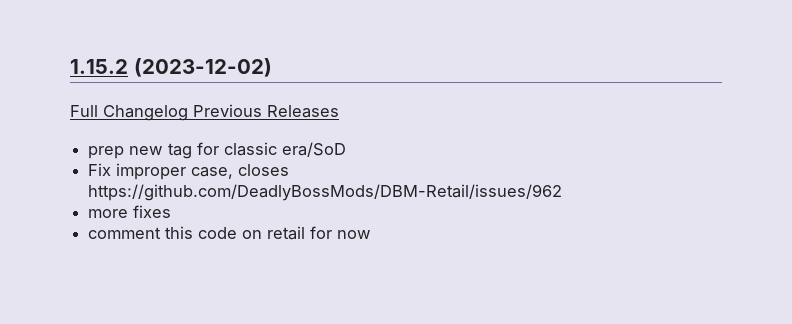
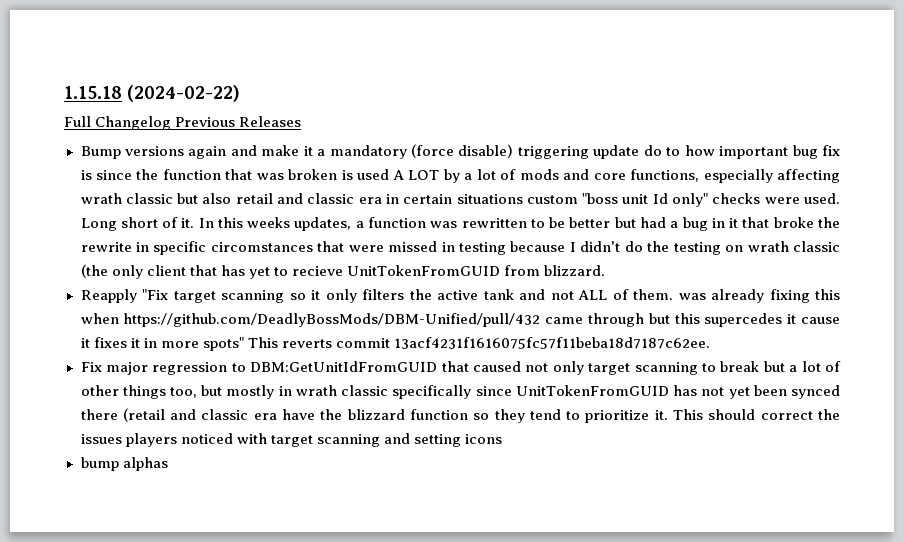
- 1.15.2 (2023-12-02)
+ 1.15.18 (2024-02-22)
- prep new tag for classic era/SoD
- Fix improper case, closes https://github.com/DeadlyBossMods/DBM-Retail/issues/962
- more fixes
- comment this code on retail for now
+ Bump versions again and make it a mandatory (force disable) triggering update do to how important bug fix is since the function that was broken is used A LOT by a lot of mods and core functions, especially affecting wrath classic but also retail and classic era in certain situations custom "boss unit Id only" checks were used. Long short of it. In this weeks updates, a function was rewritten to be better but had a bug in it that broke the rewrite in specific circomstances that were missed in testing because I didn't do the testing on wrath classic (the only client that has yet to recieve UnitTokenFromGUID from blizzard.
+ Reapply "Fix target scanning so it only filters the active tank and not ALL of them. was already fixing this when https://github.com/DeadlyBossMods/DBM-Unified/pull/432 came through but this supercedes it cause it fixes it in more spots" This reverts commit 13acf4231f1616075fc57f11beba18d7187c62ee.
+ Fix major regression to DBM:GetUnitIdFromGUID that caused not only target scanning to break but a lot of other things too, but mostly in wrath classic specifically since UnitTokenFromGUID has not yet been synced there (retail and classic era have the blizzard function so they tend to prioritize it. This should correct the issues players noticed with target scanning and setting icons
+ bump alphas

